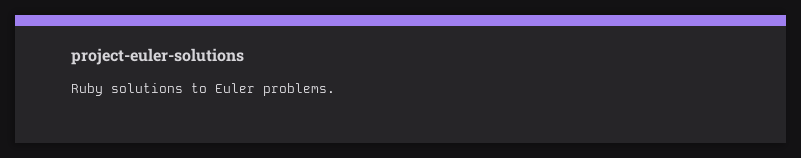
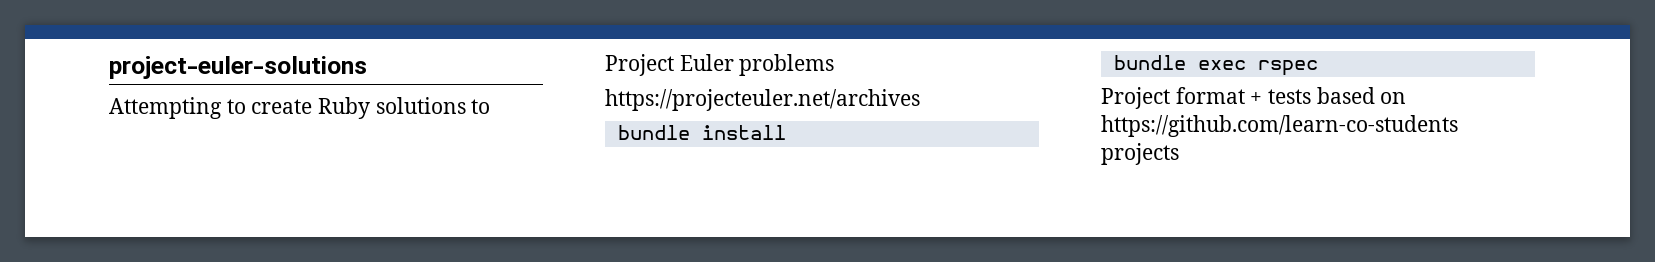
- Ruby solutions to Euler problems.
+ Attempting to create Ruby solutions to Project Euler problems
+ https://projecteuler.net/archives
+ bundle install
+ bundle exec rspec
+ Project format + tests based on https://github.com/learn-co-students projects

